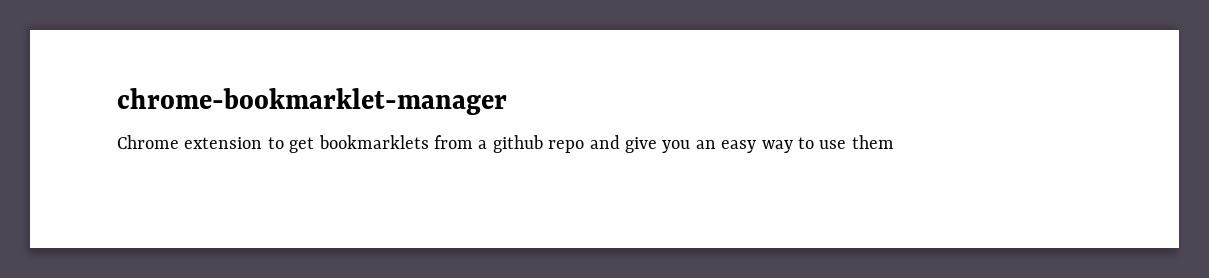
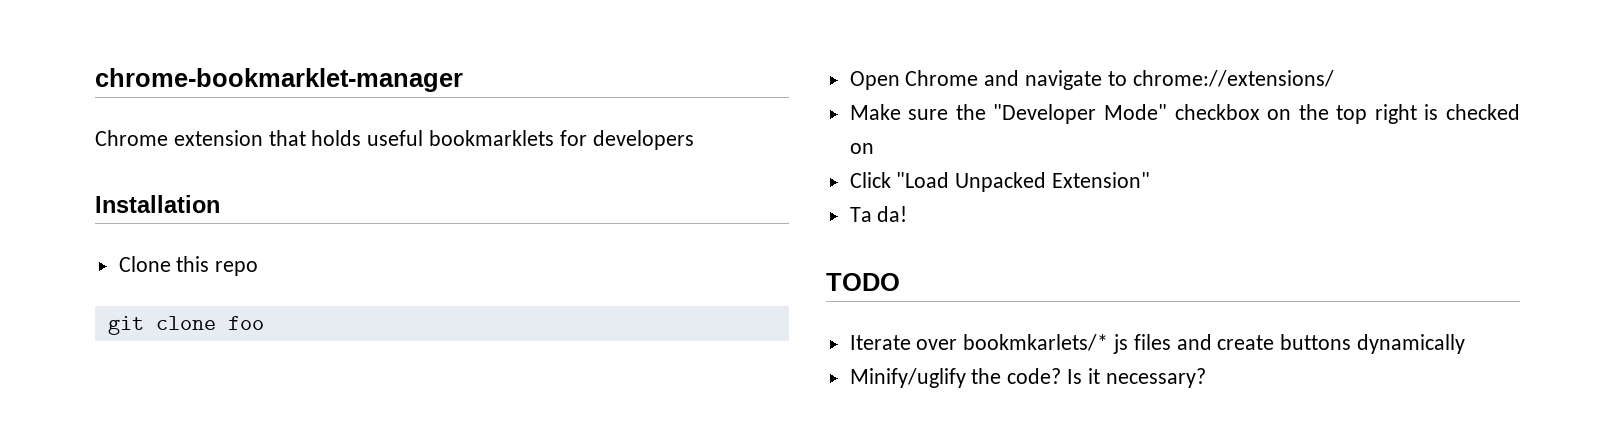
- Chrome extension to get bookmarklets from a github repo and give you an easy way to use them
+ Chrome extension that holds useful bookmarklets for developers
+ Installation
+ Clone this repo
+ git clone foo
+ Open Chrome and navigate to chrome://extensions/
+ Make sure the "Developer Mode" checkbox on the top right is checked on
+ Click "Load Unpacked Extension"
+ Ta da!
+ TODO
+ Iterate over bookmkarlets/* js files and create buttons dynamically
+ Minify/uglify the code? Is it necessary?

